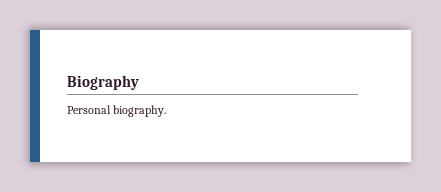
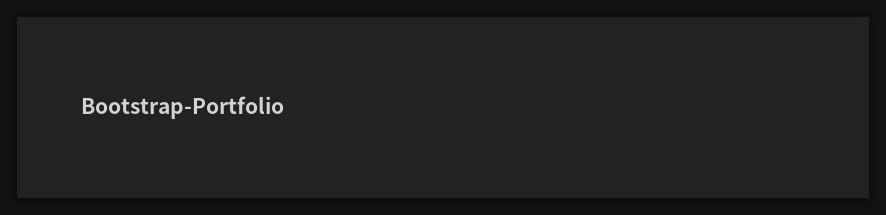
- Biography
- Personal biography.
+ Bootstrap-Portfolio

